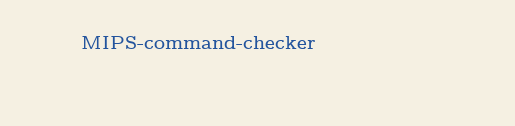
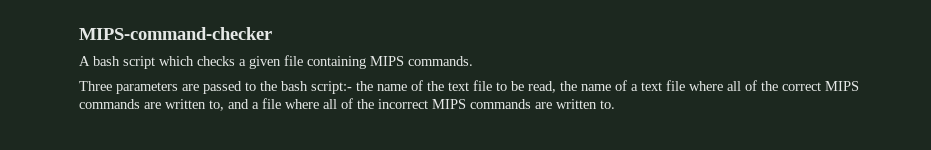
+ A bash script which checks a given file containing MIPS commands.
+ Three parameters are passed to the bash script:- the name of the text file to be read, the name of a text file where all of the correct MIPS commands are written to, and a file where all of the incorrect MIPS commands are written to.

